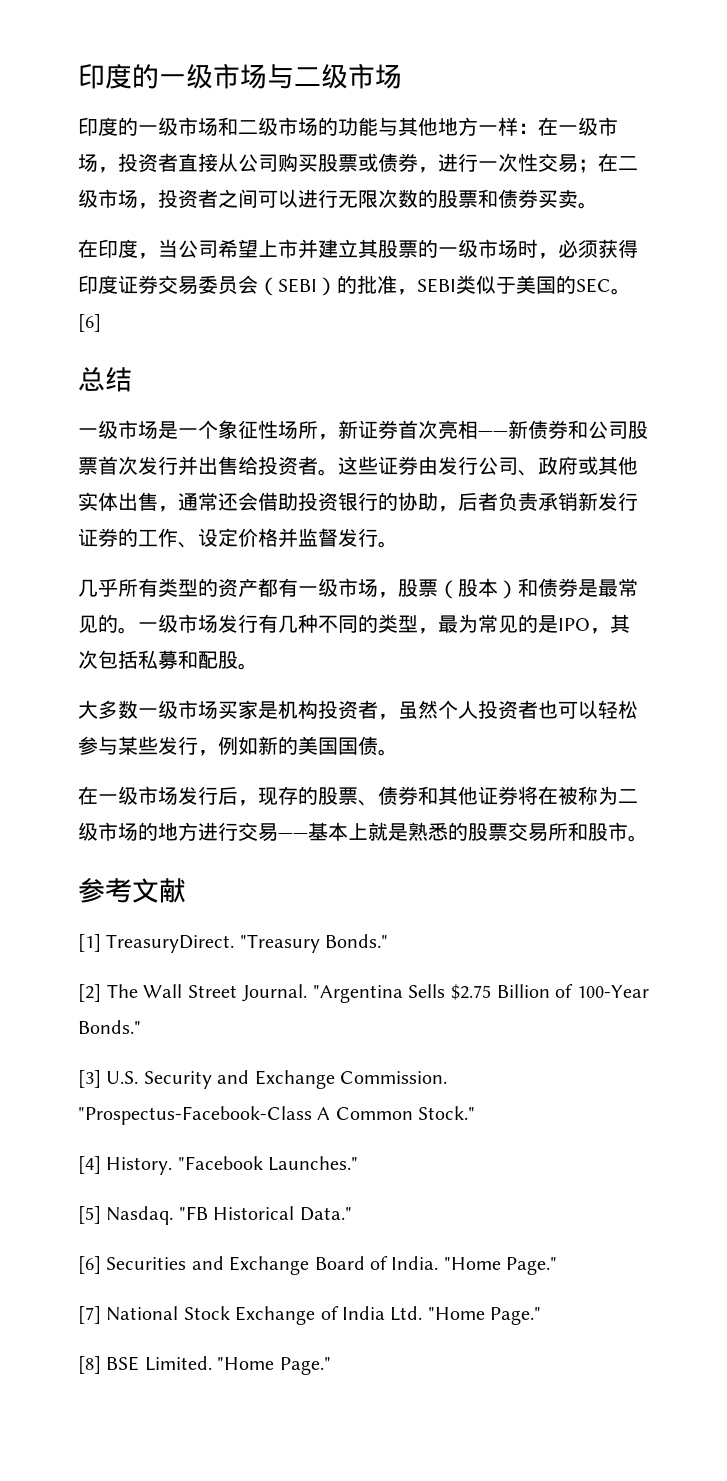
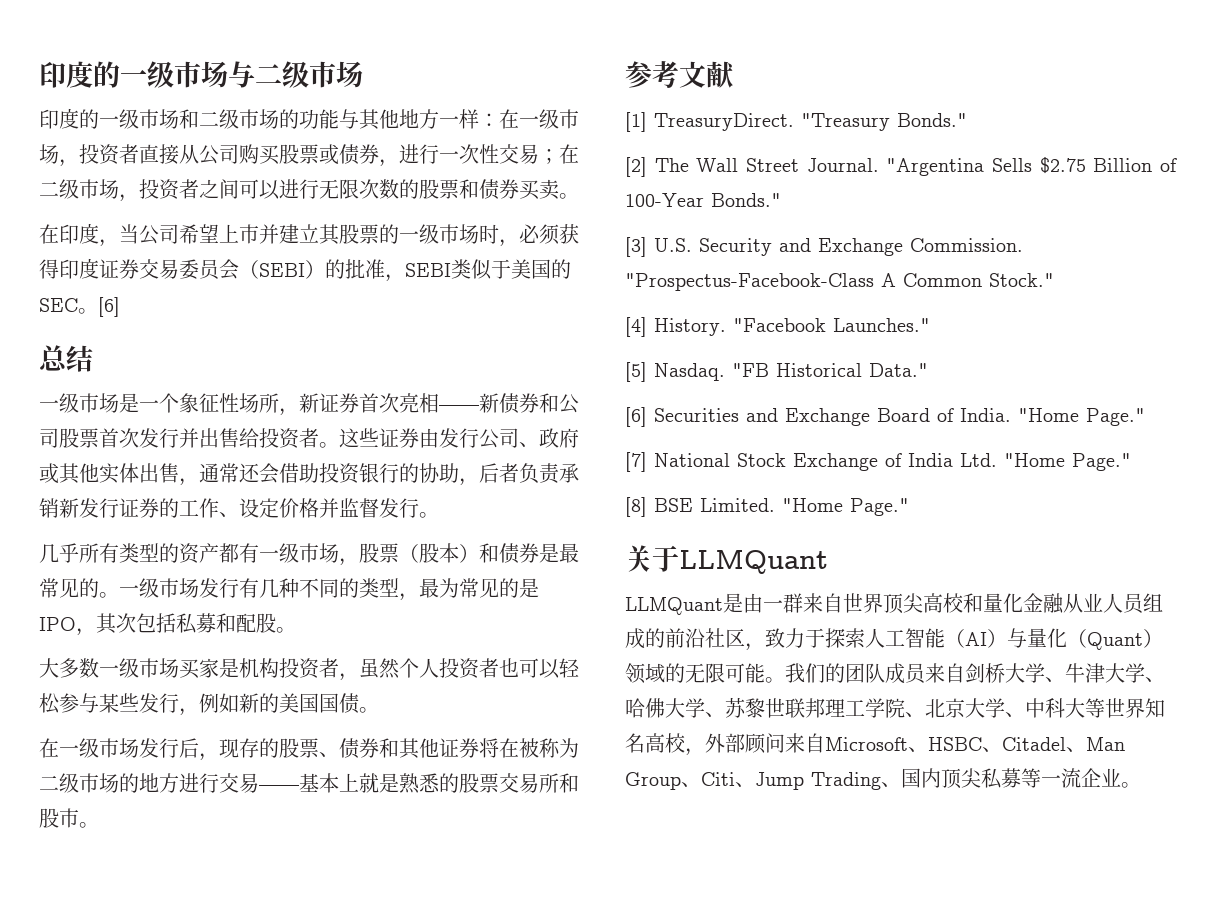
+ 关于LLMQuant
+ LLMQuant是由一群来自世界顶尖高校和量化金融从业人员组成的前沿社区，致力于探索人工智能（AI）与量化（Quant）领域的无限可能。我们的团队成员来自剑桥大学、牛津大学、哈佛大学、苏黎世联邦理工学院、北京大学、中科大等世界知名高校，外部顾问来自Microsoft、HSBC、Citadel、Man Group、Citi、Jump Trading、国内顶尖私募等一流企业。

